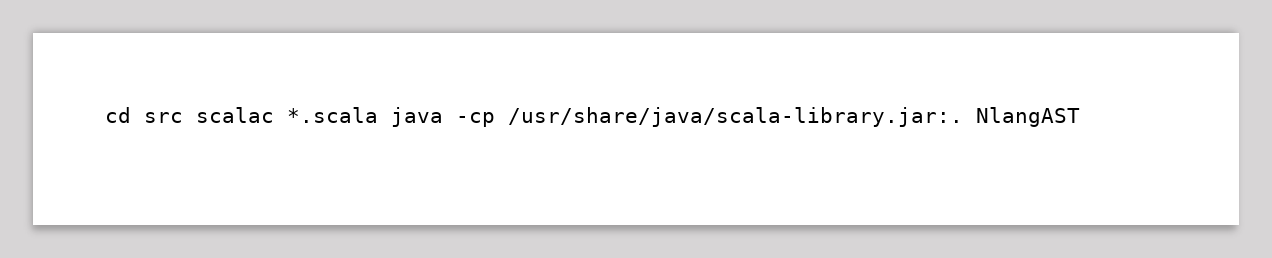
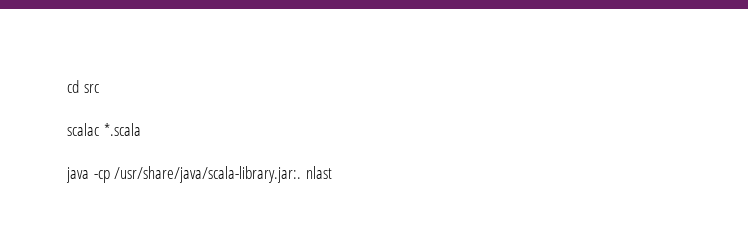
- cd src scalac *.scala java -cp /usr/share/java/scala-library.jar:. NlangAST
+ cd src
+ scalac *.scala
+ java -cp /usr/share/java/scala-library.jar:. nlast

